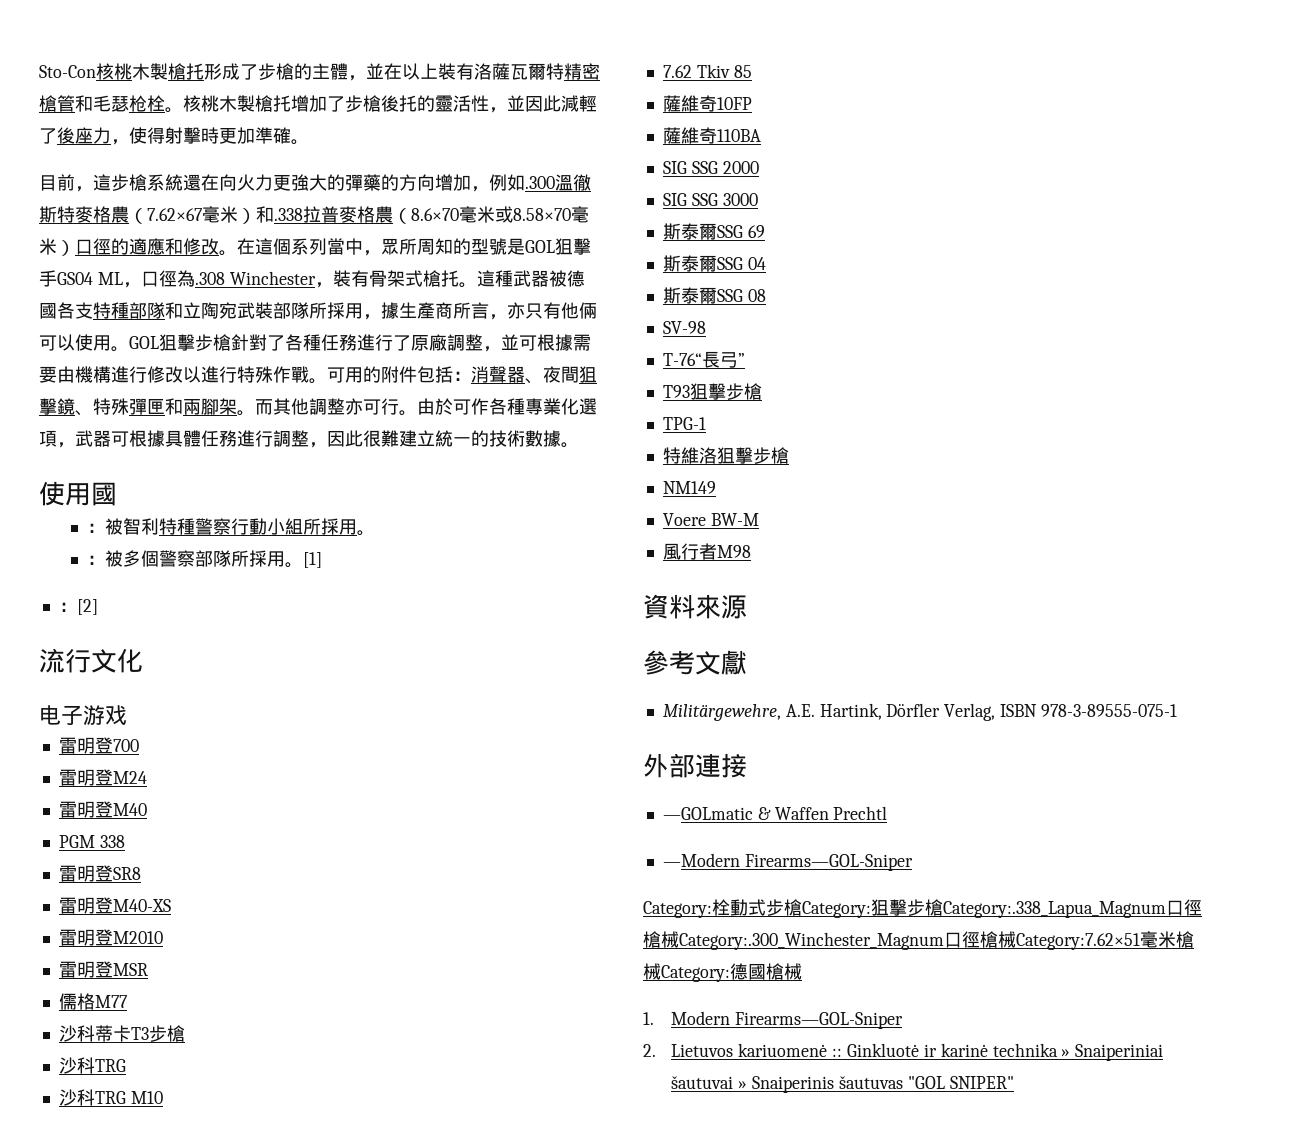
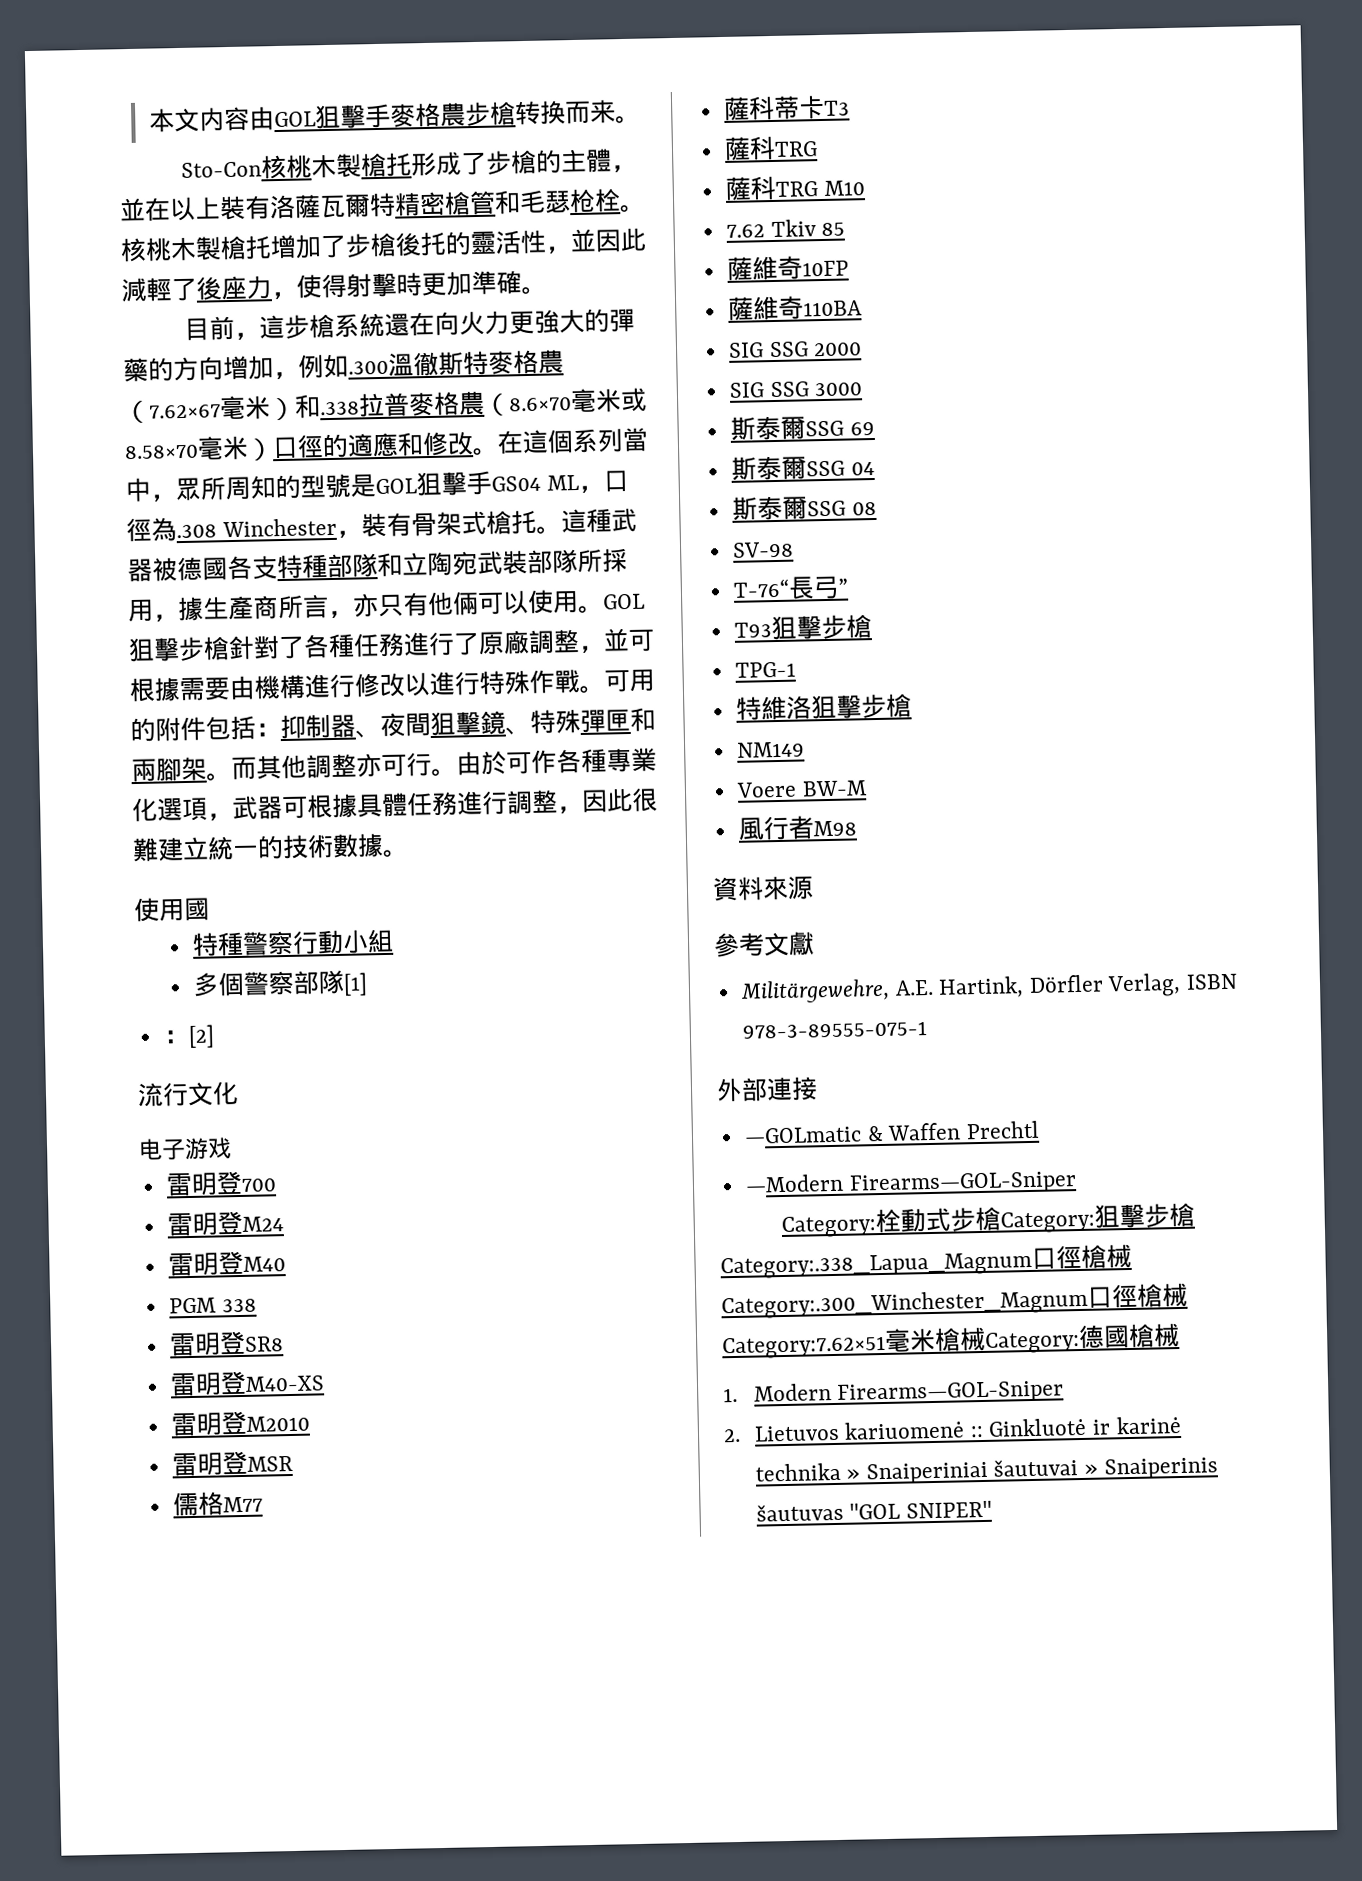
+ 本文内容由GOL狙擊手麥格農步槍转换而来。
- 可用的附件包括：消聲器、夜間狙擊鏡、特殊彈匣和兩腳架。
+ 可用的附件包括：抑制器、夜間狙擊鏡、特殊彈匣和兩腳架。
- ：被智利特種警察行動小組所採用。
- ：被多個警察部隊所採用。[1]
+ 特種警察行動小組
+ 多個警察部隊[1]
- 沙科蒂卡T3步槍
- 沙科TRG
+ 薩科蒂卡T3
+ 薩科TRG
- 沙科TRG M10
+ 薩科TRG M10

